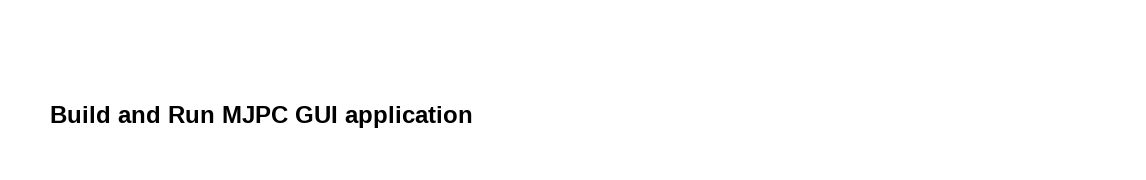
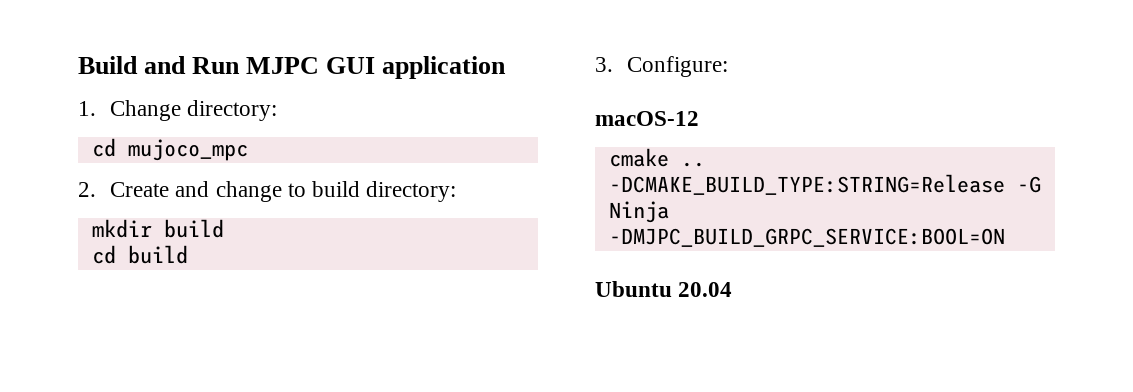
+ 1. Change directory:
+ cd mujoco_mpc
+ 2. Create and change to build directory:
+ mkdir build
+ cd build
+ 3. Configure:
+ macOS-12
+ cmake .. -DCMAKE_BUILD_TYPE:STRING=Release -G Ninja -DMJPC_BUILD_GRPC_SERVICE:BOOL=ON
+ Ubuntu 20.04

